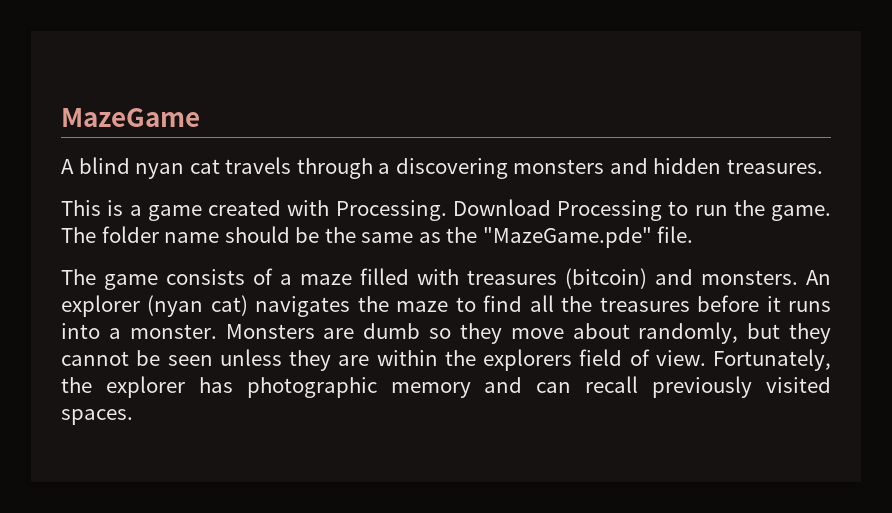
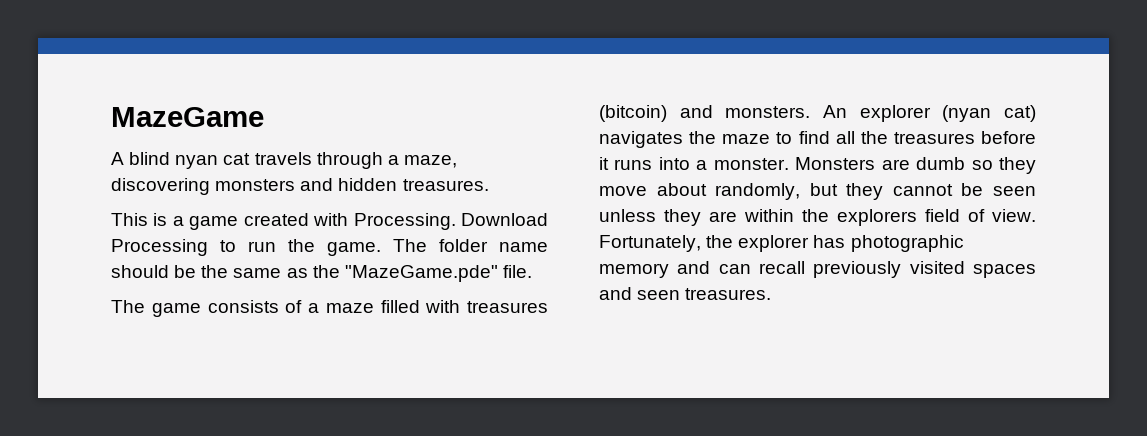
- A blind nyan cat travels through a discovering monsters and hidden treasures.
+ A blind nyan cat travels through a maze, discovering monsters and hidden treasures.
- Fortunately, the explorer has photographic memory and can recall previously visited spaces.
+ Fortunately, the explorer has photographic memory and can recall previously visited spaces and seen treasures.

